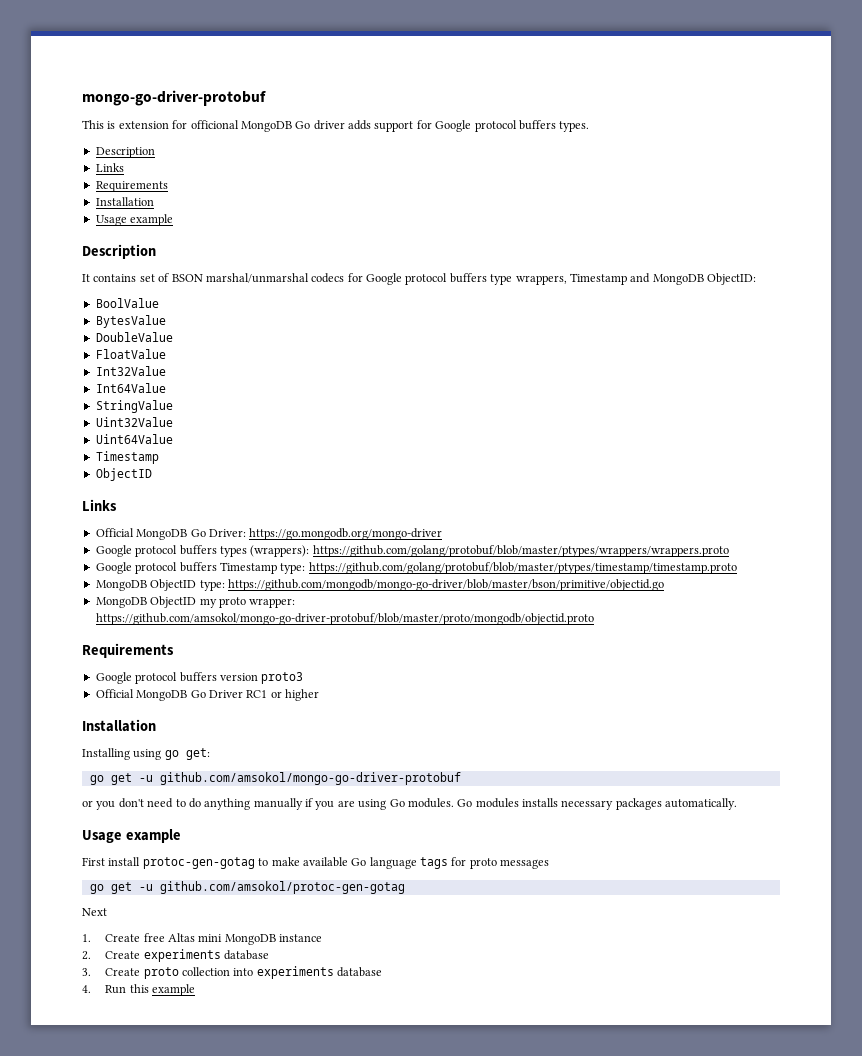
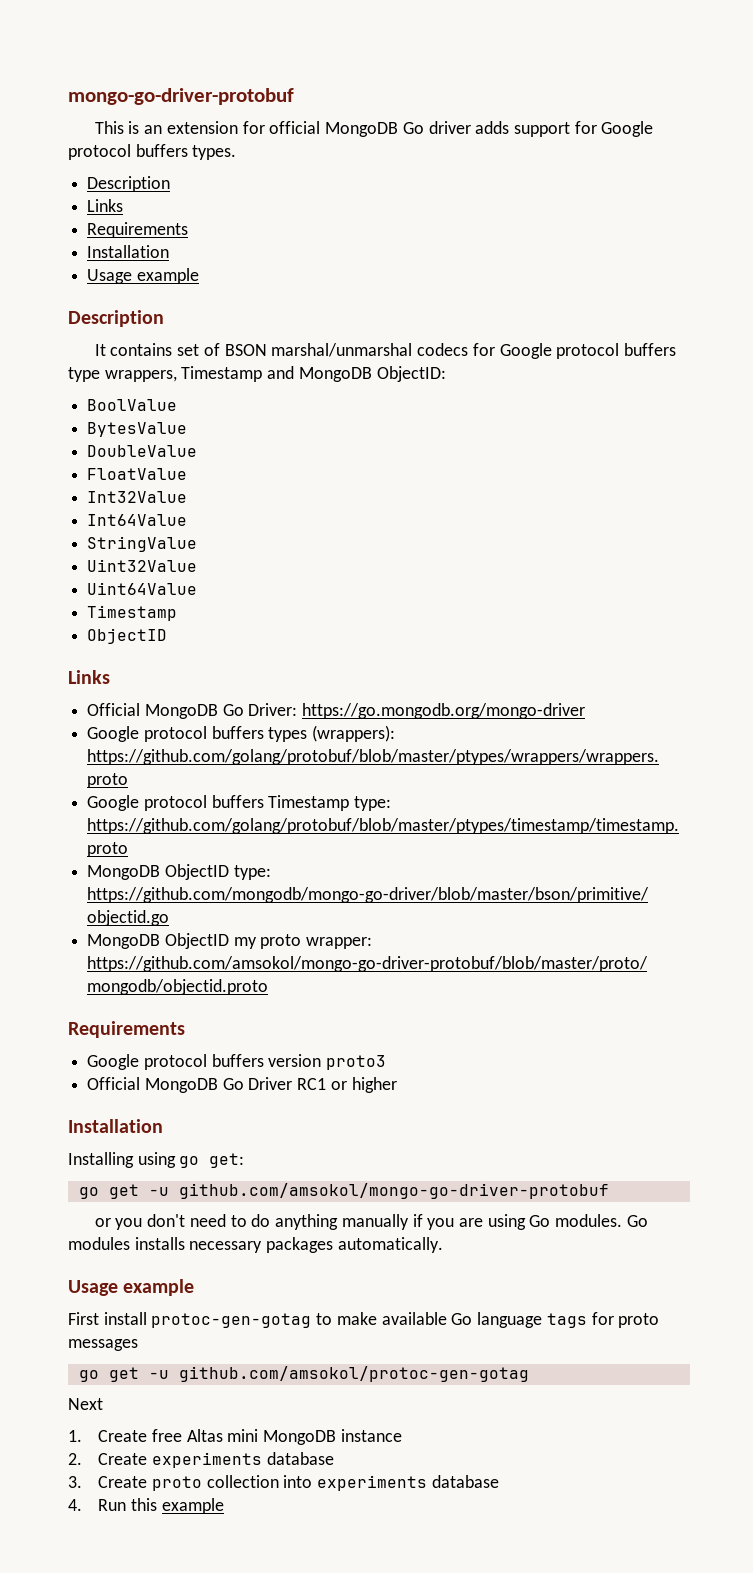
- This is extension for officional MongoDB Go driver adds support for Google protocol buffers types.
+ This is an extension for official MongoDB Go driver adds support for Google protocol buffers types.

